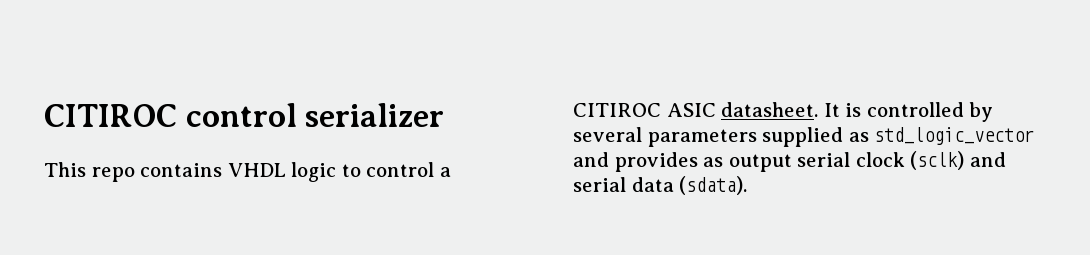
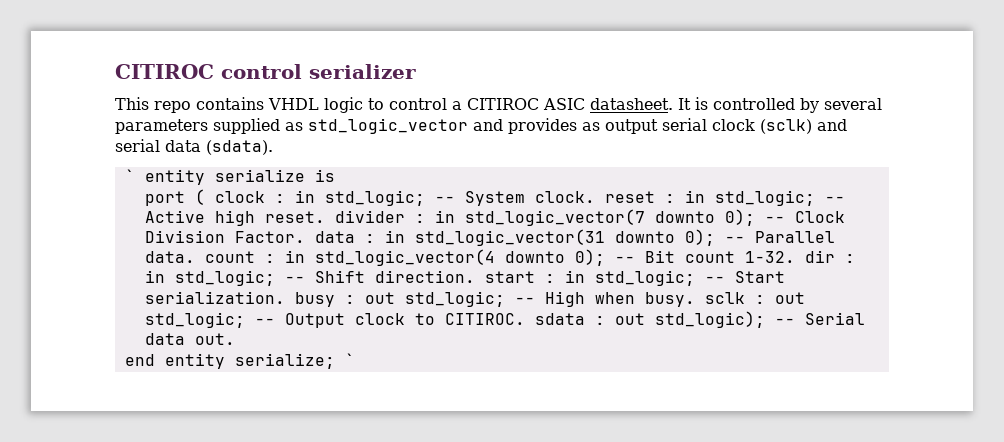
+ ` entity serialize is
+ port ( clock : in std_logic; -- System clock. reset : in std_logic; -- Active high reset. divider : in std_logic_vector(7 downto 0); -- Clock Division Factor. data : in std_logic_vector(31 downto 0); -- Parallel data. count : in std_logic_vector(4 downto 0); -- Bit count 1-32. dir : in std_logic; -- Shift direction. start : in std_logic; -- Start serialization. busy : out std_logic; -- High when busy. sclk : out std_logic; -- Output clock to CITIROC. sdata : out std_logic); -- Serial data out.
+ end entity serialize; `

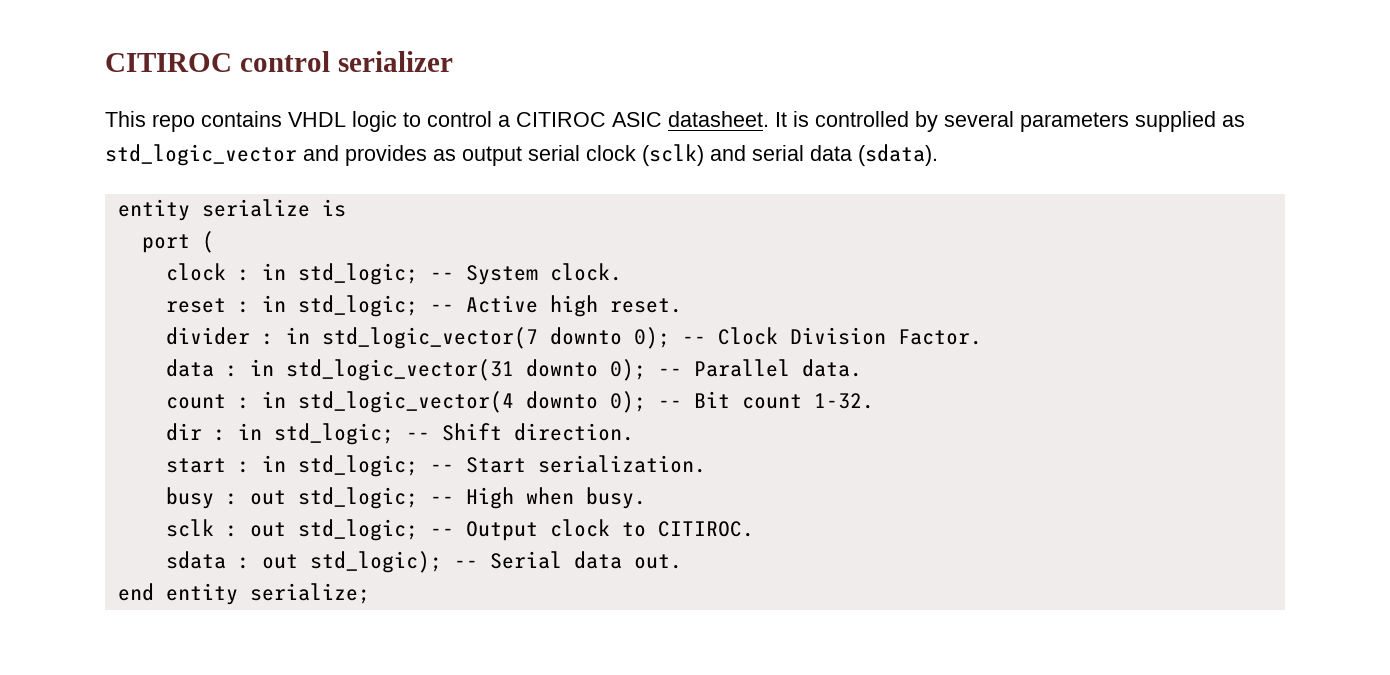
- ` entity serialize is
+ entity serialize is
- port ( clock :
+ port (
+ clock :
- -- System clock. reset :
+ -- System clock.
+ reset :
- -- Active high reset. divider :
+ -- Active high reset.
+ divider :
- -- Clock Division Factor. data :
+ -- Clock Division Factor.
+ data :
- -- Parallel data. count :
+ -- Parallel data.
+ count :
- -- Bit count 1-32. dir :
+ -- Bit count 1-32.
+ dir :
- -- Shift direction. start :
+ -- Shift direction.
+ start :
- -- Start serialization. busy :
+ -- Start serialization.
+ busy :
- -- High when busy. sclk :
+ -- High when busy.
+ sclk :
- -- Output clock to CITIROC. sdata :
+ -- Output clock to CITIROC.
+ sdata :
- end entity serialize; `
+ end entity serialize;

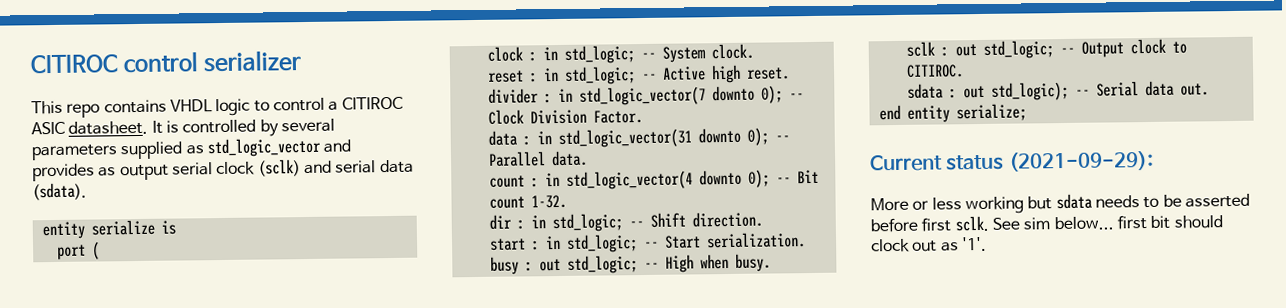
+ Current status (2021-09-29):
+ More or less working but sdata needs to be asserted before first sclk. See sim below... first bit should clock out as '1'.

